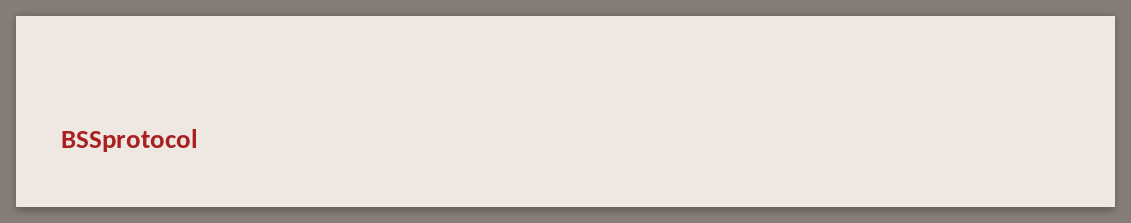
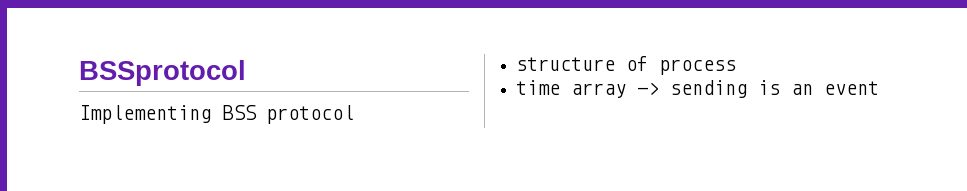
+ Implementing BSS protocol
+ structure of process
+ time array -> sending is an event

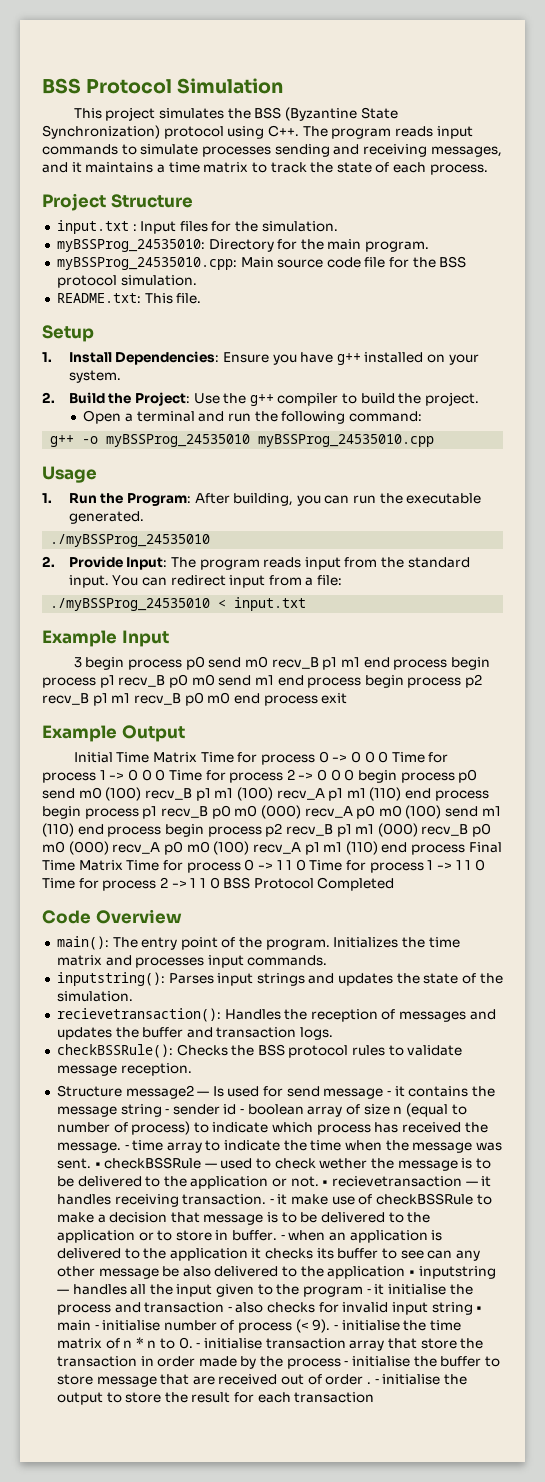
- BSSprotocol
- Implementing BSS protocol
- structure of process
- time array -> sending is an event
+ BSS Protocol Simulation
+ This project simulates the BSS (Byzantine State Synchronization) protocol using C++. The program reads input commands to simulate processes sending and receiving messages, and it maintains a time matrix to track the state of each process.
+ Project Structure
+ input.txt : Input files for the simulation.
+ myBSSProg_24535010: Directory for the main program.
+ myBSSProg_24535010.cpp: Main source code file for the BSS protocol simulation.
+ README.txt: This file.
+ Setup
+ 1. Install Dependencies: Ensure you have g++ installed on your system.
+ 2. Build the Project: Use the g++ compiler to build the project.
+ Open a terminal and run the following command:
+ g++ -o myBSSProg_24535010 myBSSProg_24535010.cpp
+ Usage
+ 1. Run the Program: After building, you can run the executable generated.
+ ./myBSSProg_24535010
+ 2. Provide Input: The program reads input from the standard input. You can redirect input from a file:
+ ./myBSSProg_24535010 < input.txt
+ Example Input
+ 3 begin process p0 send m0 recv_B p1 m1 end process begin process p1 recv_B p0 m0 send m1 end process begin process p2 recv_B p1 m1 recv_B p0 m0 end process exit
+ Example Output
+ Initial Time Matrix Time for process 0 -> 0 0 0 Time for process 1 -> 0 0 0 Time for process 2 -> 0 0 0 begin process p0 send m0 (100) recv_B p1 m1 (100) recv_A p1 m1 (110) end process begin process p1 recv_B p0 m0 (000) recv_A p0 m0 (100) send m1 (110) end process begin process p2 recv_B p1 m1 (000) recv_B p0 m0 (000) recv_A p0 m0 (100) recv_A p1 m1 (110) end process Final Time Matrix Time for process 0 -> 1 1 0 Time for process 1 -> 1 1 0 Time for process 2 -> 1 1 0 BSS Protocol Completed
+ Code Overview
+ main(): The entry point of the program. Initializes the time matrix and processes input commands.
+ inputstring(): Parses input strings and updates the state of the simulation.
+ recievetransaction(): Handles the reception of messages and updates the buffer and transaction logs.
+ checkBSSRule(): Checks the BSS protocol rules to validate message reception.
+ Structure message2 — Is used for send message ⁃ it contains the message string ⁃ sender id ⁃ boolean array of size n (equal to number of process) to indicate which process has received the message. ⁃ time array to indicate the time when the message was sent. • checkBSSRule — used to check wether the message is to be delivered to the application or not. • recievetransaction — it handles receiving transaction. ⁃ it make use of checkBSSRule to make a decision that message is to be delivered to the application or to store in buffer. ⁃ when an application is delivered to the application it checks its buffer to see can any other message be also delivered to the application • inputstring — handles all the input given to the program ⁃ it initialise the process and transaction ⁃ also checks for invalid input string • main ⁃ initialise number of process (< 9). ⁃ initialise the time matrix of n * n to 0. ⁃ initialise transaction array that store the transaction in order made by the process ⁃ initialise the buffer to store message that are received out of order . ⁃ initialise the output to store the result for each transaction

